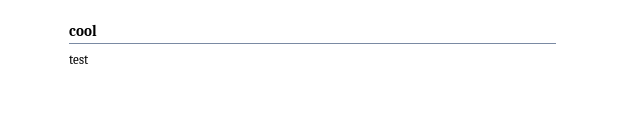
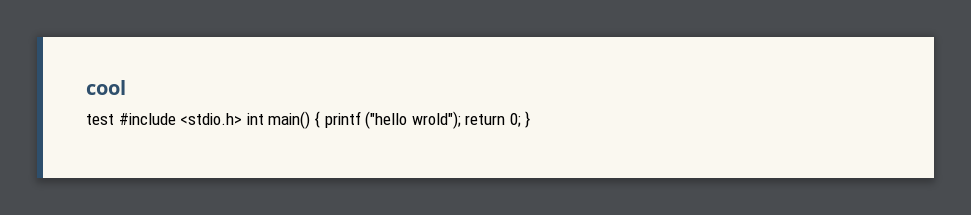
- test
+ test #include <stdio.h> int main() { printf ("hello wrold"); return 0; }

